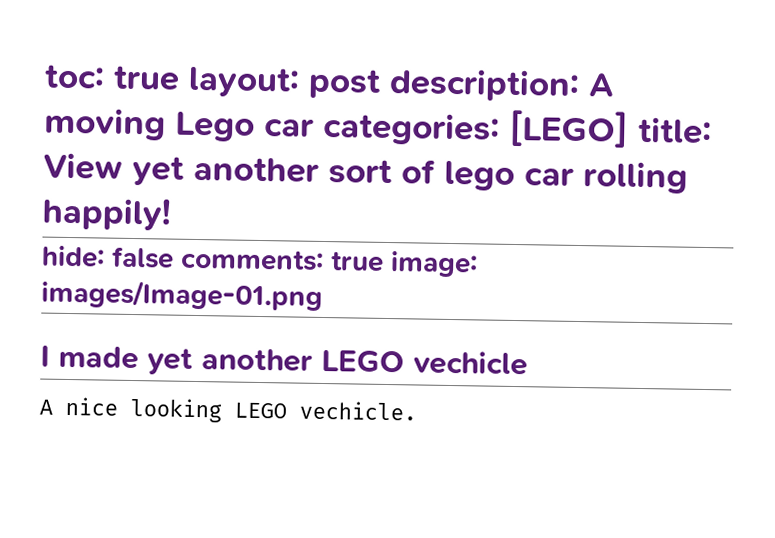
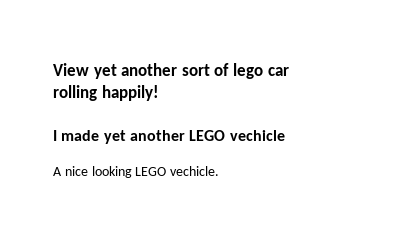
- toc: true layout: post description: A moving Lego car categories: [LEGO] title: View yet another sort of lego car rolling happily!
+ View yet another sort of lego car rolling happily!
- hide: false comments: true image: images/Image-01.png

